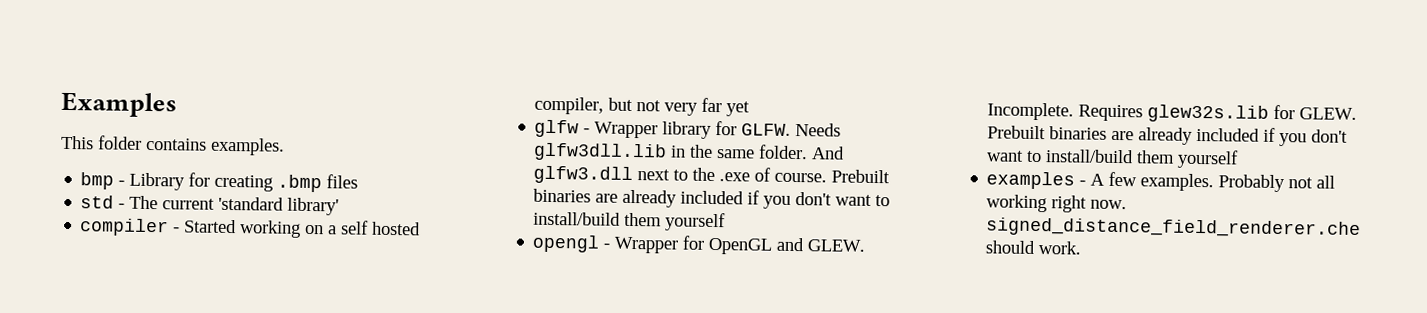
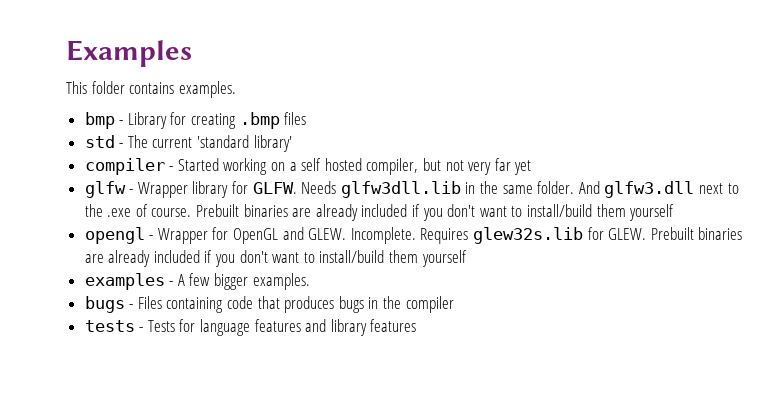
- examples - A few examples. Probably not all working right now. signed_distance_field_renderer.che should work.
+ examples - A few bigger examples.
+ bugs - Files containing code that produces bugs in the compiler
+ tests - Tests for language features and library features

